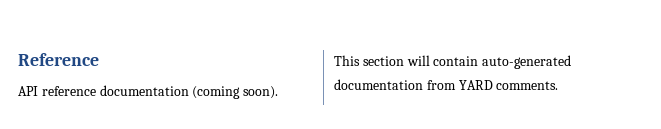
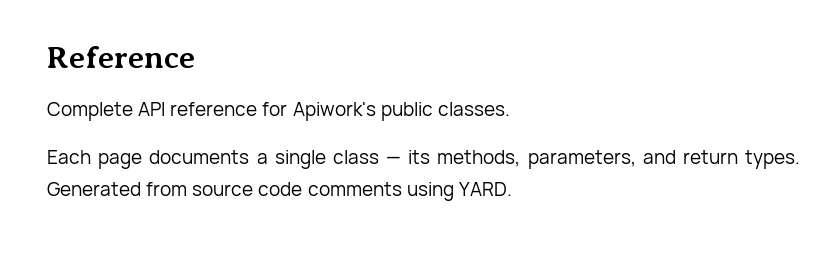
- API reference documentation (coming soon).
- This section will contain auto-generated documentation from YARD comments.
+ Complete API reference for Apiwork's public classes.
+ Each page documents a single class — its methods, parameters, and return types. Generated from source code comments using YARD.

